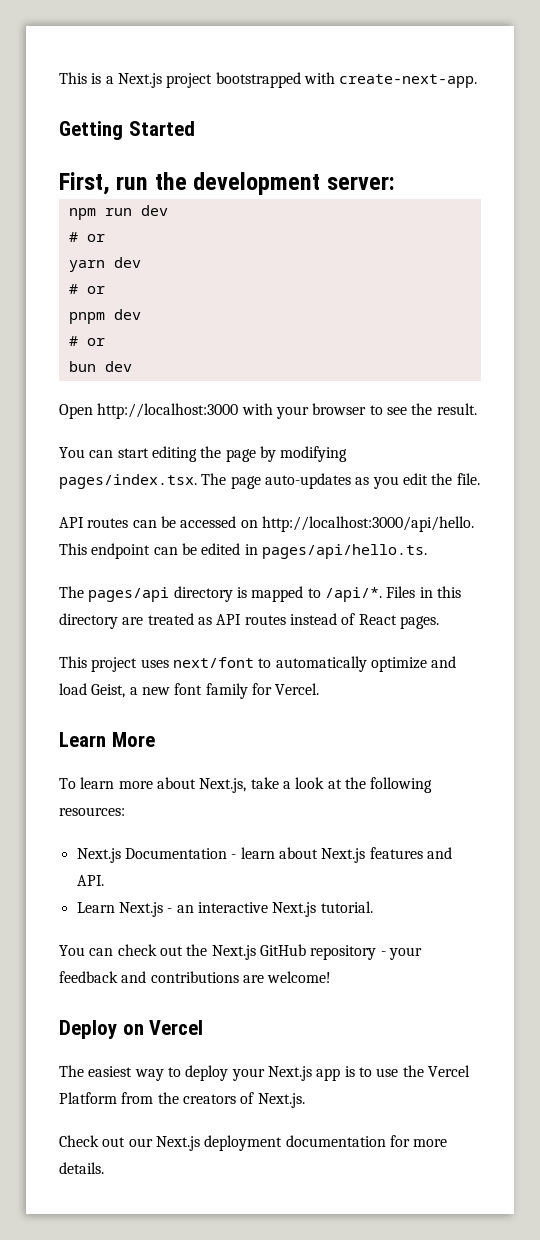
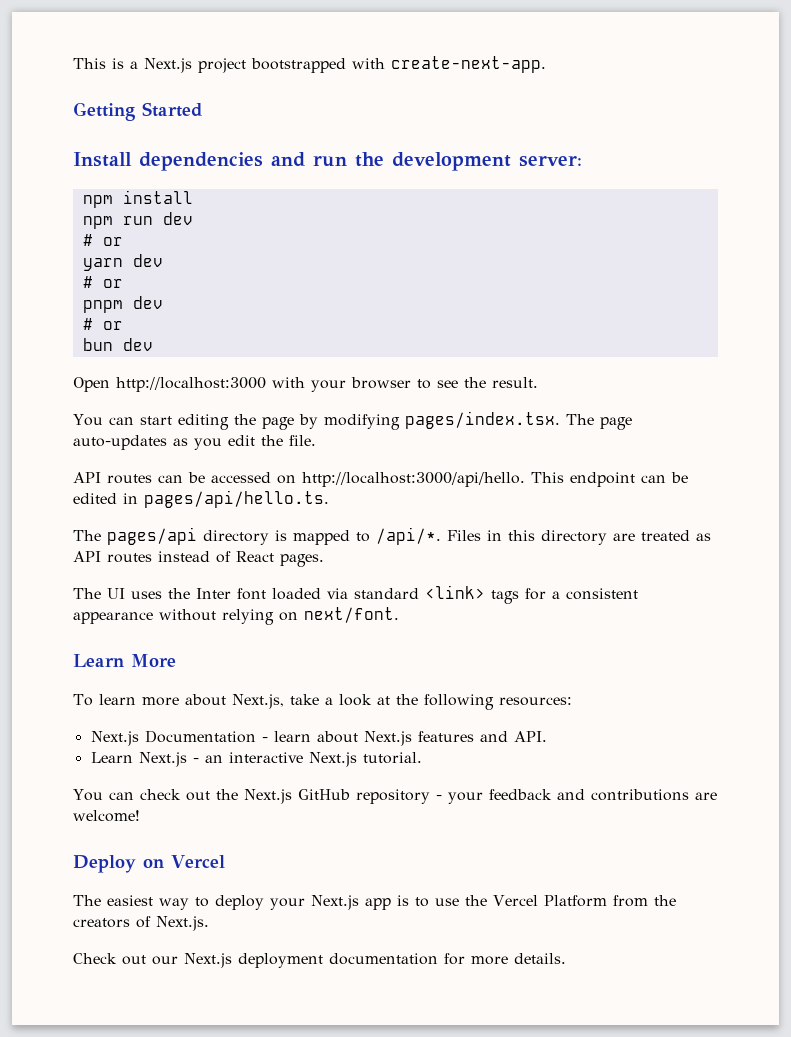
- First, run the development server:
+ Install dependencies and run the development server:
+ npm install
- This project uses next/font to automatically optimize and load Geist, a new font family for Vercel.
+ The UI uses the Inter font loaded via standard <link> tags for a consistent appearance without relying on next/font.

